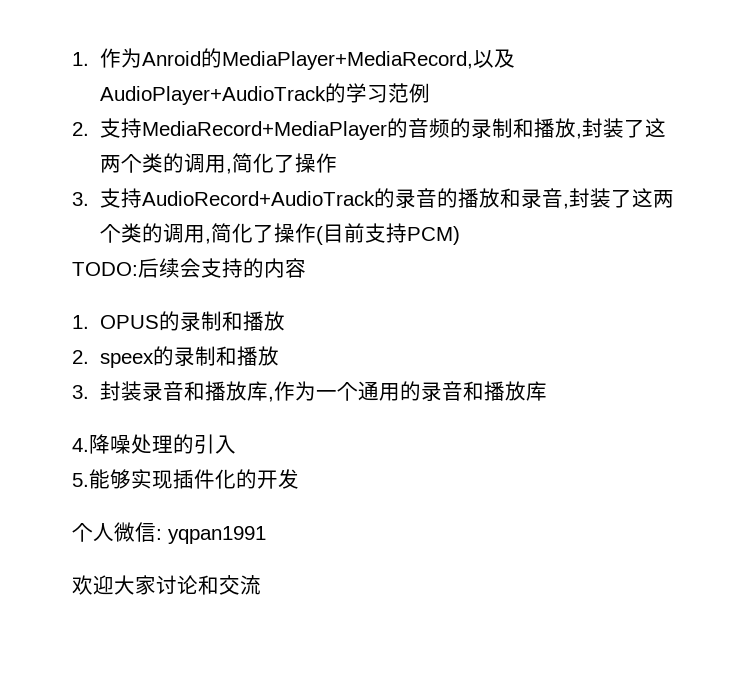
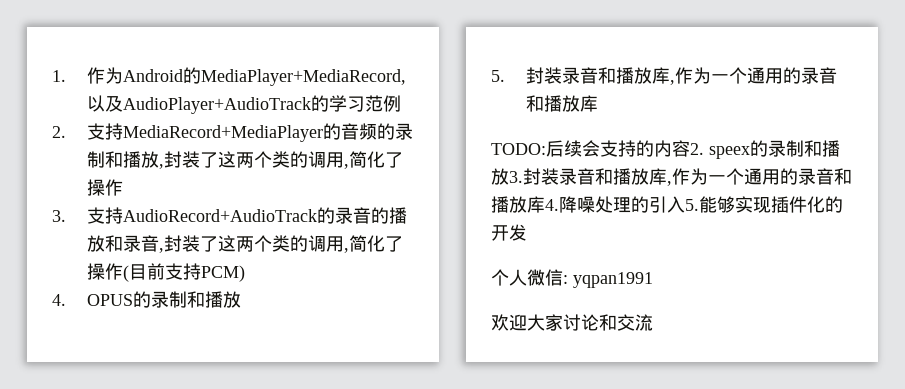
- 1.作为Anroid的MediaPlayer+MediaRecord,以及AudioPlayer+AudioTrack的学习范例
+ 1.作为Android的MediaPlayer+MediaRecord,以及AudioPlayer+AudioTrack的学习范例
- TODO:后续会支持的内容
- 1. OPUS的录制和播放
- 2. speex的录制和播放
- 3.封装录音和播放库,作为一个通用的录音和播放库
+ 4. OPUS的录制和播放
+ 5.封装录音和播放库,作为一个通用的录音和播放库
- 4.降噪处理的引入
- 5.能够实现插件化的开发
+ TODO:后续会支持的内容2. speex的录制和播放3.封装录音和播放库,作为一个通用的录音和播放库4.降噪处理的引入5.能够实现插件化的开发

